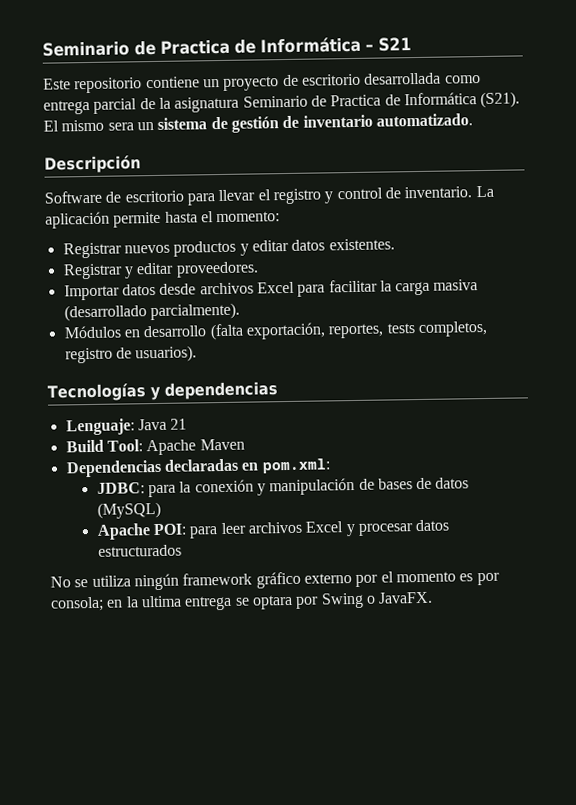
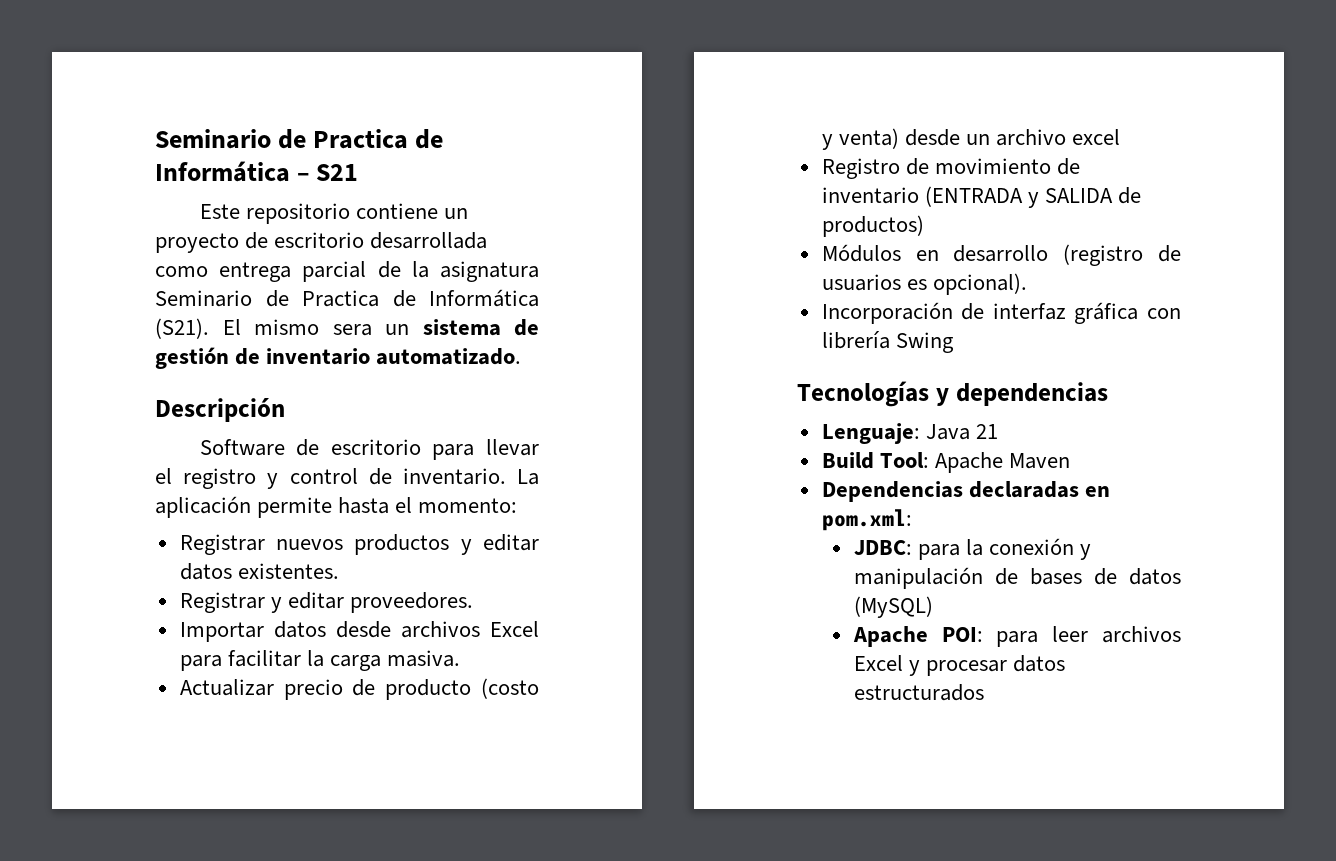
- Importar datos desde archivos Excel para facilitar la carga masiva (desarrollado parcialmente).
- Módulos en desarrollo (falta exportación, reportes, tests completos, registro de usuarios).
+ Importar datos desde archivos Excel para facilitar la carga masiva.
+ Actualizar precio de producto (costo y venta) desde un archivo excel
+ Registro de movimiento de inventario (ENTRADA y SALIDA de productos)
+ Módulos en desarrollo (registro de usuarios es opcional).
+ Incorporación de interfaz gráfica con librería Swing
- No se utiliza ningún framework gráfico externo por el momento es por consola; en la ultima entrega se optara por Swing o JavaFX.

